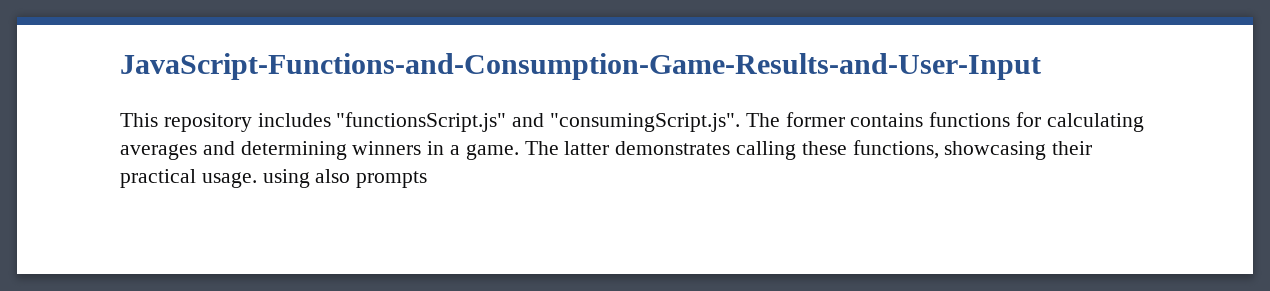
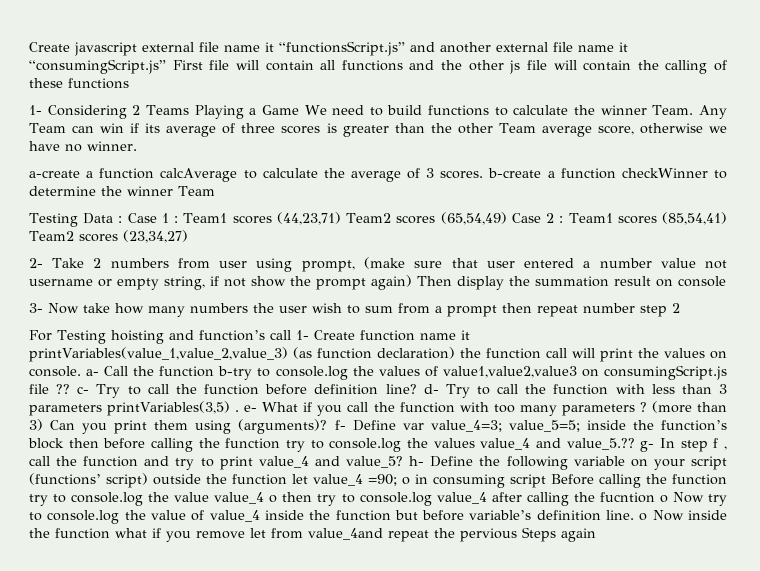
- JavaScript-Functions-and-Consumption-Game-Results-and-User-Input
- This repository includes "functionsScript.js" and "consumingScript.js". The former contains functions for calculating averages and determining winners in a game. The latter demonstrates calling these functions, showcasing their practical usage. using also prompts
+ Create javascript external file name it “functionsScript.js” and another external file name it “consumingScript.js” First file will contain all functions and the other js file will contain the calling of these functions
+ 1- Considering 2 Teams Playing a Game We need to build functions to calculate the winner Team. Any Team can win if its average of three scores is greater than the other Team average score, otherwise we have no winner.
+ a-create a function calcAverage to calculate the average of 3 scores. b-create a function checkWinner to determine the winner Team
+ Testing Data : Case 1 : Team1 scores (44,23,71) Team2 scores (65,54,49) Case 2 : Team1 scores (85,54,41) Team2 scores (23,34,27)
+ 2- Take 2 numbers from user using prompt, (make sure that user entered a number value not username or empty string, if not show the prompt again) Then display the summation result on console
+ 3- Now take how many numbers the user wish to sum from a prompt then repeat number step 2
+ For Testing hoisting and function’s call 1- Create function name it printVariables(value_1,value_2,value_3) (as function declaration) the function call will print the values on console. a- Call the function b-try to console.log the values of value1,value2,value3 on consumingScript.js file ?? c- Try to call the function before definition line? d- Try to call the function with less than 3 parameters printVariables(3,5) . e- What if you call the function with too many parameters ? (more than 3) Can you print them using (arguments)? f- Define var value_4=3; value_5=5; inside the function’s block then before calling the function try to console.log the values value_4 and value_5.?? g- In step f , call the function and try to print value_4 and value_5? h- Define the following variable on your script (functions’ script) outside the function let value_4 =90; o in consuming script Before calling the function try to console.log the value value_4 o then try to console.log value_4 after calling the fucntion o Now try to console.log the value of value_4 inside the function but before variable’s definition line. o Now inside the function what if you remove let from value_4and repeat the pervious Steps again

